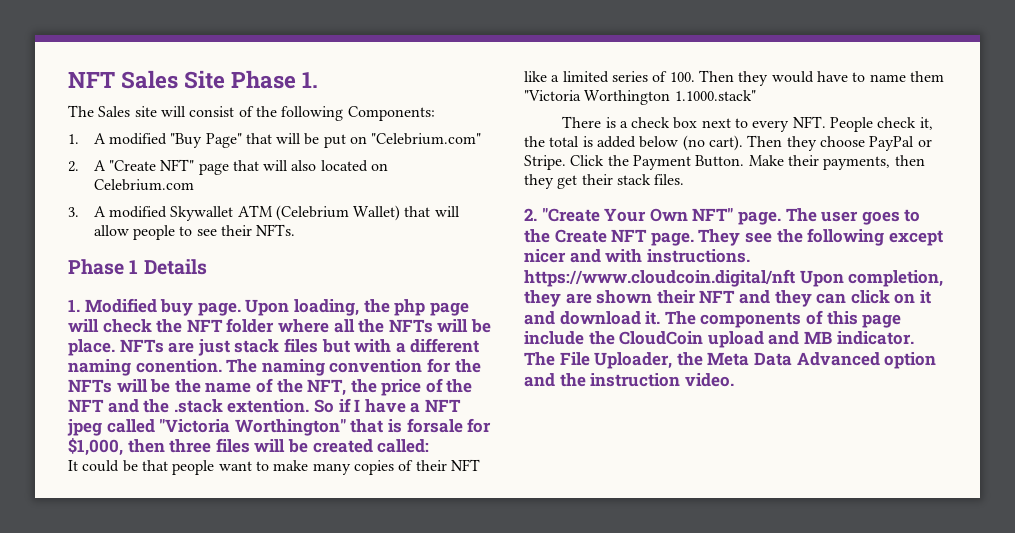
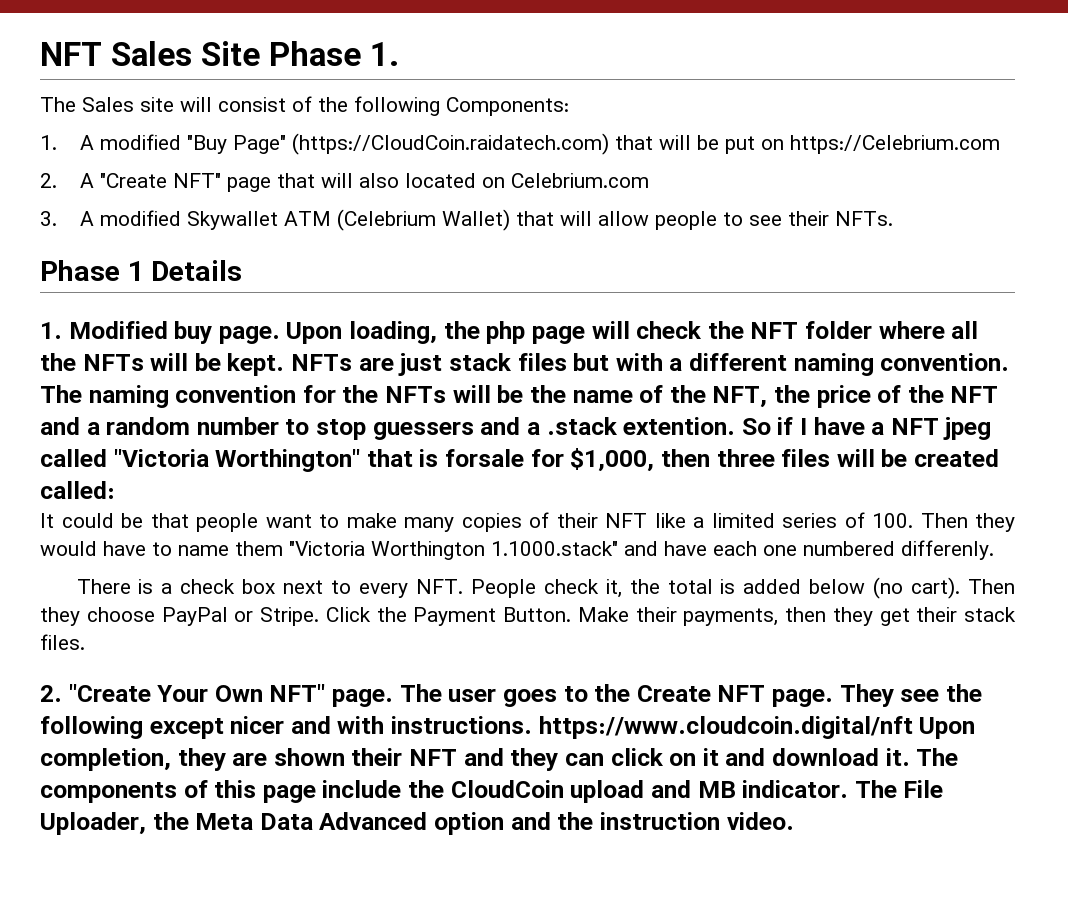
- 1. A modified "Buy Page" that will be put on "Celebrium.com"
+ 1. A modified "Buy Page" (https://CloudCoin.raidatech.com) that will be put on https://Celebrium.com
- Upon loading, the php page will check the NFT folder where all the NFTs will be place.
+ Upon loading, the php page will check the NFT folder where all the NFTs will be kept.
- NFTs are just stack files but with a different naming conention.
+ NFTs are just stack files but with a different naming convention.
- The naming convention for the NFTs will be the name of the NFT, the price of the NFT and the .stack extention.
+ The naming convention for the NFTs will be the name of the NFT, the price of the NFT and a random number to stop guessers and a .stack extention.
- It could be that people want to make many copies of their NFT like a limited series of 100. Then they would have to name them "Victoria Worthington 1.1000.stack"
+ It could be that people want to make many copies of their NFT like a limited series of 100. Then they would have to name them "Victoria Worthington 1.1000.stack" and have each one numbered differenly.

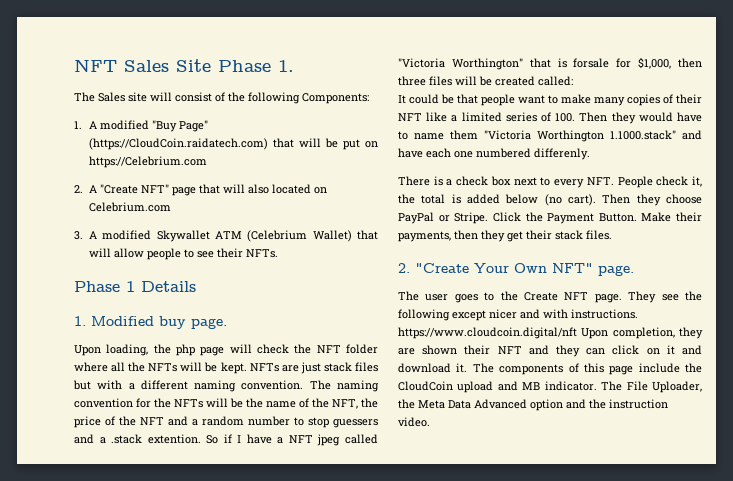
- 1. Modified buy page. Upon loading, the php page will check the NFT folder where all the NFTs will be kept.
+ 1. Modified buy page.
+ Upon loading, the php page will check the NFT folder where all the NFTs will be kept.
- 2. "Create Your Own NFT" page. The user goes to the Create NFT page.
+ 2. "Create Your Own NFT" page.
+ The user goes to the Create NFT page.

